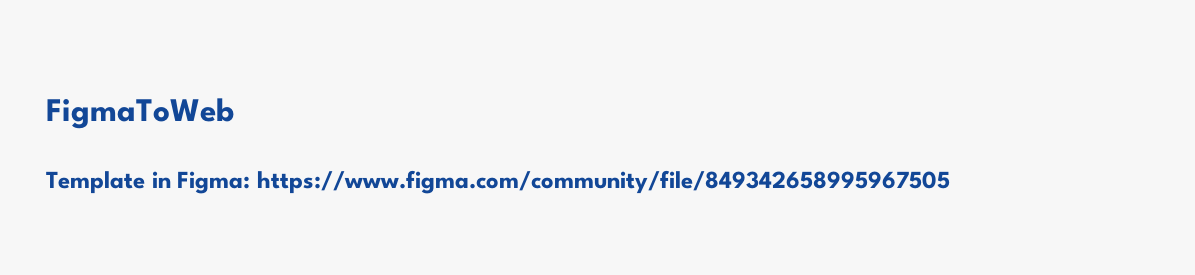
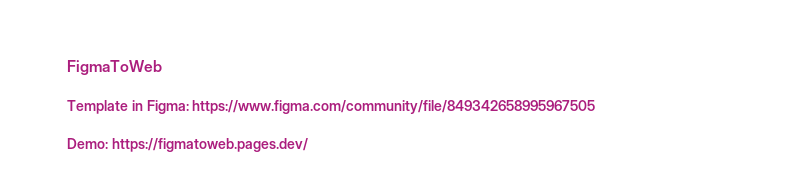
+ Demo: https://figmatoweb.pages.dev/

